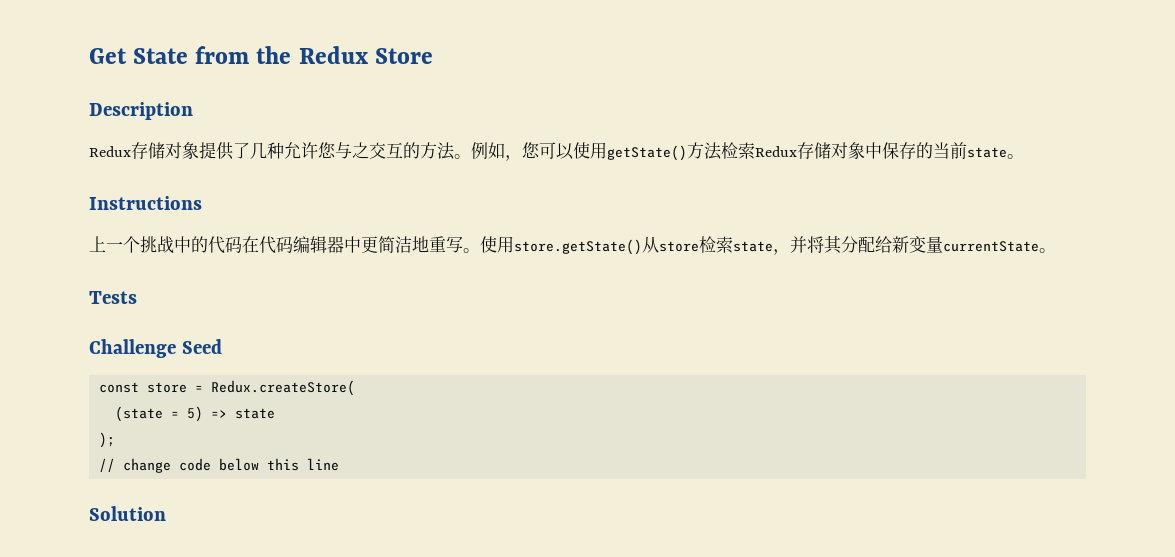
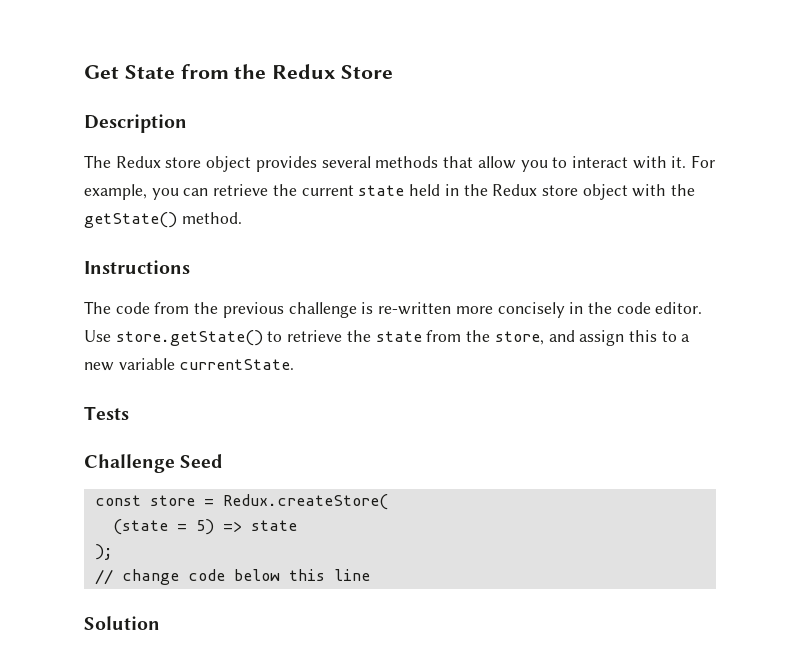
- Redux存储对象提供了几种允许您与之交互的方法。例如，您可以使用getState()方法检索Redux存储对象中保存的当前state。
+ The Redux store object provides several methods that allow you to interact with it. For example, you can retrieve the current state held in the Redux store object with the getState() method.
  Instructions
- 上一个挑战中的代码在代码编辑器中更简洁地重写。使用store.getState()从store检索state，并将其分配给新变量currentState。
+ The code from the previous challenge is re-written more concisely in the code editor. Use store.getState() to retrieve the state from the store, and assign this to a new variable currentState.

